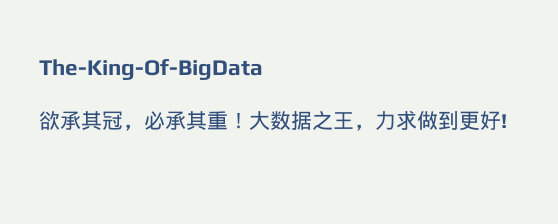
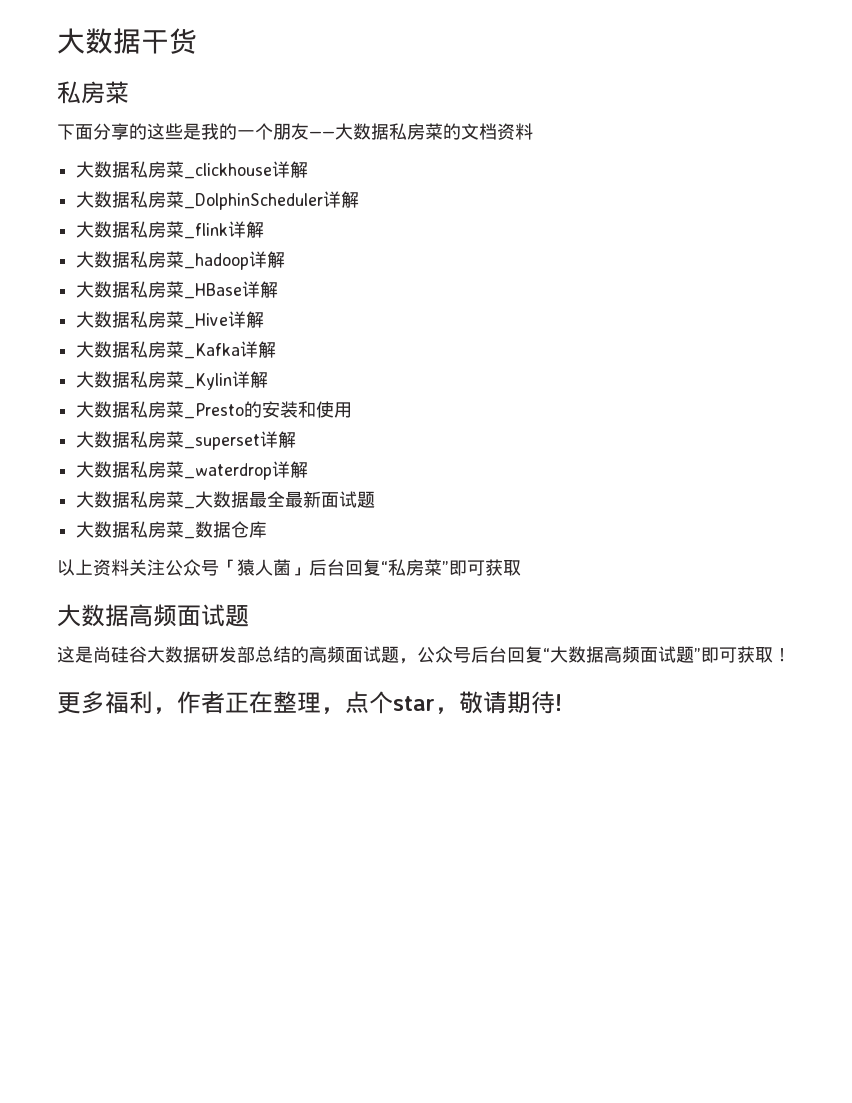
- The-King-Of-BigData
- 欲承其冠，必承其重！大数据之王，力求做到更好!
+ 大数据干货
+ 私房菜
+ 下面分享的这些是我的一个朋友——大数据私房菜的文档资料
+ 大数据私房菜_clickhouse详解
+ 大数据私房菜_DolphinScheduler详解
+ 大数据私房菜_flink详解
+ 大数据私房菜_hadoop详解
+ 大数据私房菜_HBase详解
+ 大数据私房菜_Hive详解
+ 大数据私房菜_Kafka详解
+ 大数据私房菜_Kylin详解
+ 大数据私房菜_Presto的安装和使用
+ 大数据私房菜_superset详解
+ 大数据私房菜_waterdrop详解
+ 大数据私房菜_大数据最全最新面试题
+ 大数据私房菜_数据仓库
+ 以上资料关注公众号「猿人菌」后台回复“私房菜”即可获取
+ 大数据高频面试题
+ 这是尚硅谷大数据研发部总结的高频面试题，公众号后台回复“大数据高频面试题”即可获取！
+ 更多福利，作者正在整理，点个star，敬请期待!

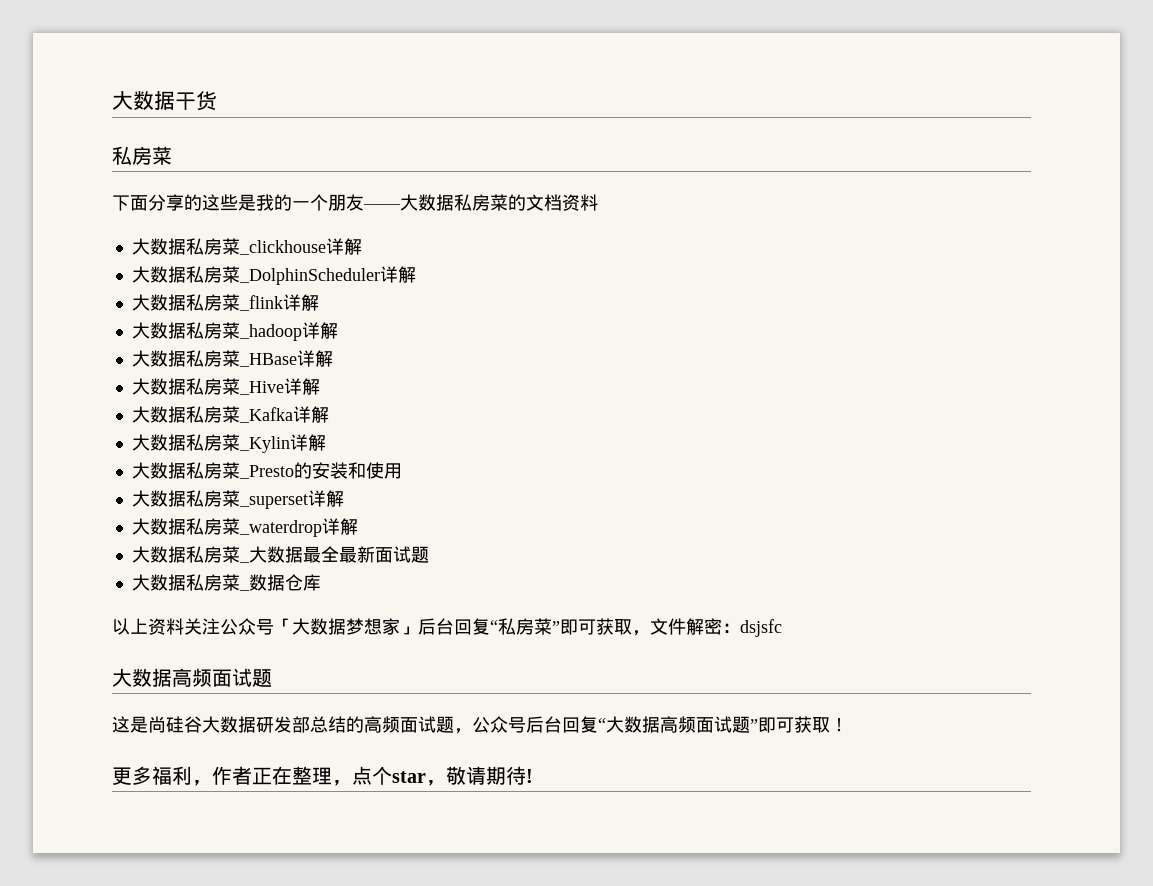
- 以上资料关注公众号「猿人菌」后台回复“私房菜”即可获取
+ 以上资料关注公众号「大数据梦想家」后台回复“私房菜”即可获取，文件解密：dsjsfc

